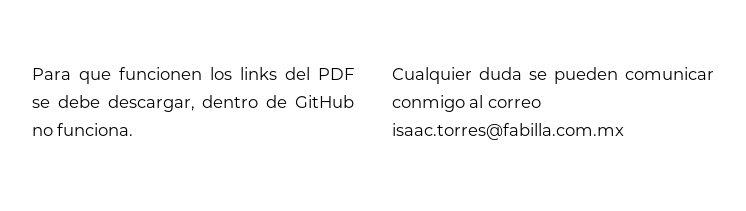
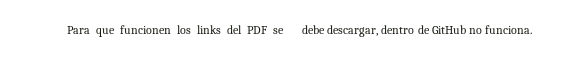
- Cualquier duda se pueden comunicar conmigo al correo isaac.torres@fabilla.com.mx

